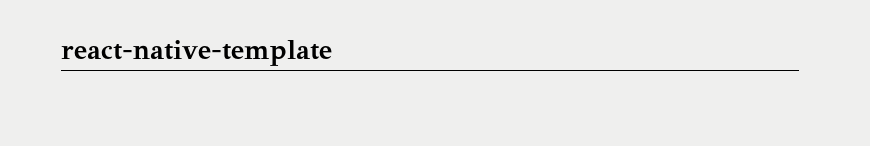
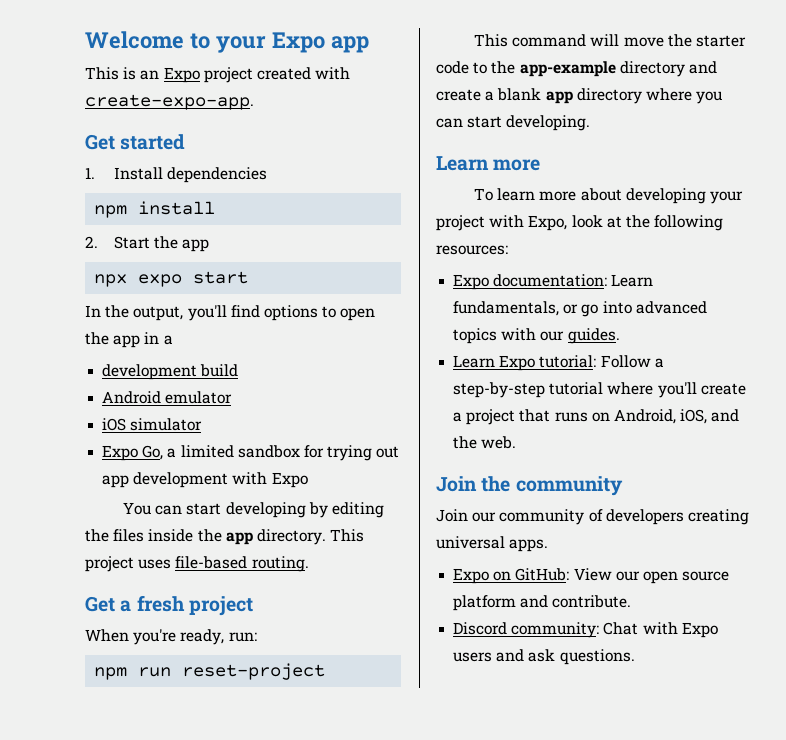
- react-native-template
+ Welcome to your Expo app
+ This is an Expo project created with create-expo-app.
+ Get started
+ 1. Install dependencies
+ npm install
+ 2. Start the app
+ npx expo start
+ In the output, you'll find options to open the app in a
+ development build
+ Android emulator
+ iOS simulator
+ Expo Go, a limited sandbox for trying out app development with Expo
+ You can start developing by editing the files inside the app directory. This project uses file-based routing.
+ Get a fresh project
+ When you're ready, run:
+ npm run reset-project
+ This command will move the starter code to the app-example directory and create a blank app directory where you can start developing.
+ Learn more
+ To learn more about developing your project with Expo, look at the following resources:
+ Expo documentation: Learn fundamentals, or go into advanced topics with our guides.
+ Learn Expo tutorial: Follow a step-by-step tutorial where you'll create a project that runs on Android, iOS, and the web.
+ Join the community
+ Join our community of developers creating universal apps.
+ Expo on GitHub: View our open source platform and contribute.
+ Discord community: Chat with Expo users and ask questions.

